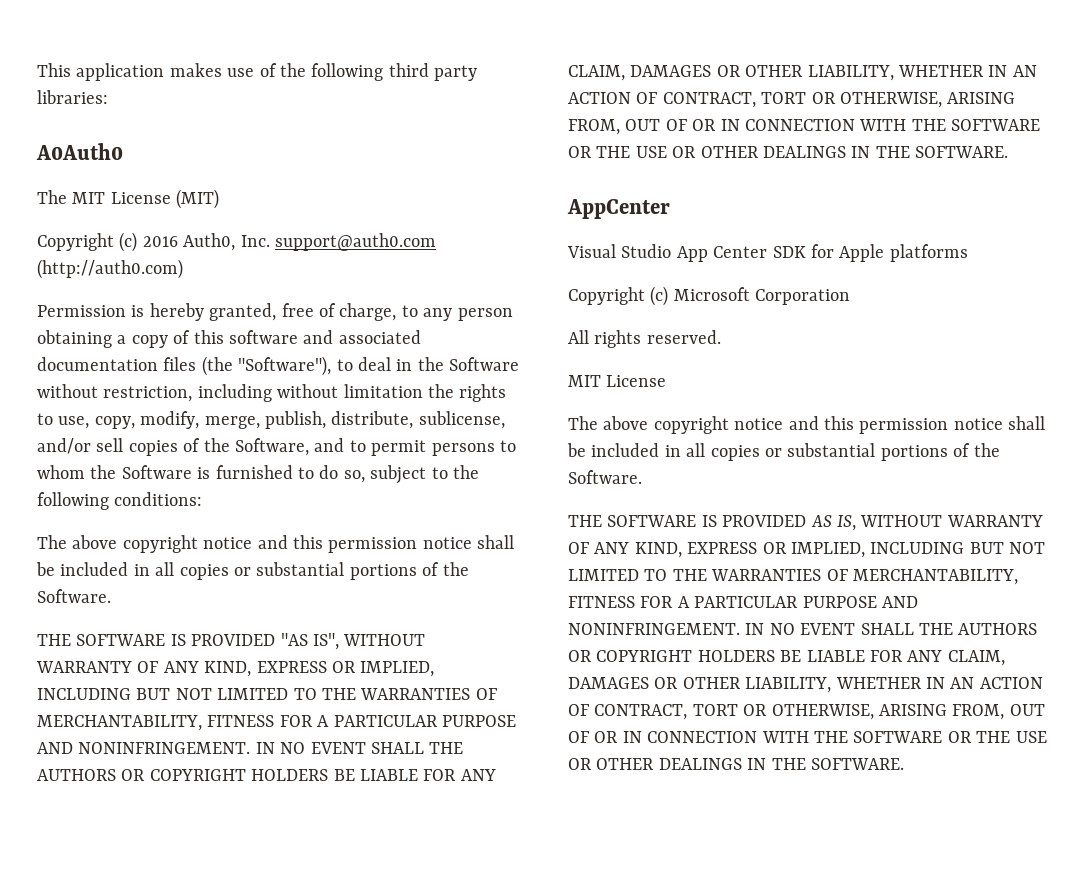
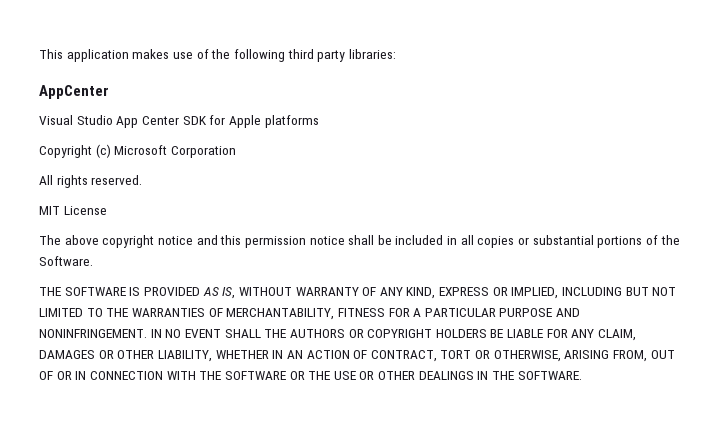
- A0Auth0
- The MIT License (MIT)
- Copyright (c) 2016 Auth0, Inc. support@auth0.com (http://auth0.com)
- Permission is hereby granted, free of charge, to any person obtaining a copy of this software and associated documentation files (the "Software"), to deal in the Software without restriction, including without limitation the rights to use, copy, modify, merge, publish, distribute, sublicense, and/or sell copies of the Software, and to permit persons to whom the Software is furnished to do so, subject to the following conditions:
- The above copyright notice and this permission notice shall be included in all copies or substantial portions of the Software.
- THE SOFTWARE IS PROVIDED "AS IS", WITHOUT WARRANTY OF ANY KIND, EXPRESS OR IMPLIED, INCLUDING BUT NOT LIMITED TO THE WARRANTIES OF MERCHANTABILITY, FITNESS FOR A PARTICULAR PURPOSE AND NONINFRINGEMENT. IN NO EVENT SHALL THE AUTHORS OR COPYRIGHT HOLDERS BE LIABLE FOR ANY CLAIM, DAMAGES OR OTHER LIABILITY, WHETHER IN AN ACTION OF CONTRACT, TORT OR OTHERWISE, ARISING FROM, OUT OF OR IN CONNECTION WITH THE SOFTWARE OR THE USE OR OTHER DEALINGS IN THE SOFTWARE.

